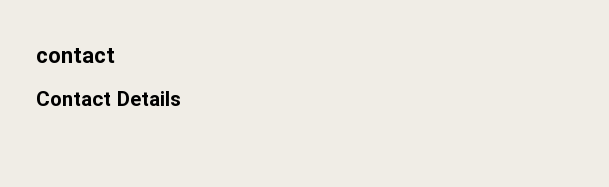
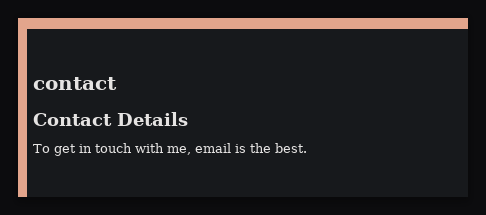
+ To get in touch with me, email is the best.

